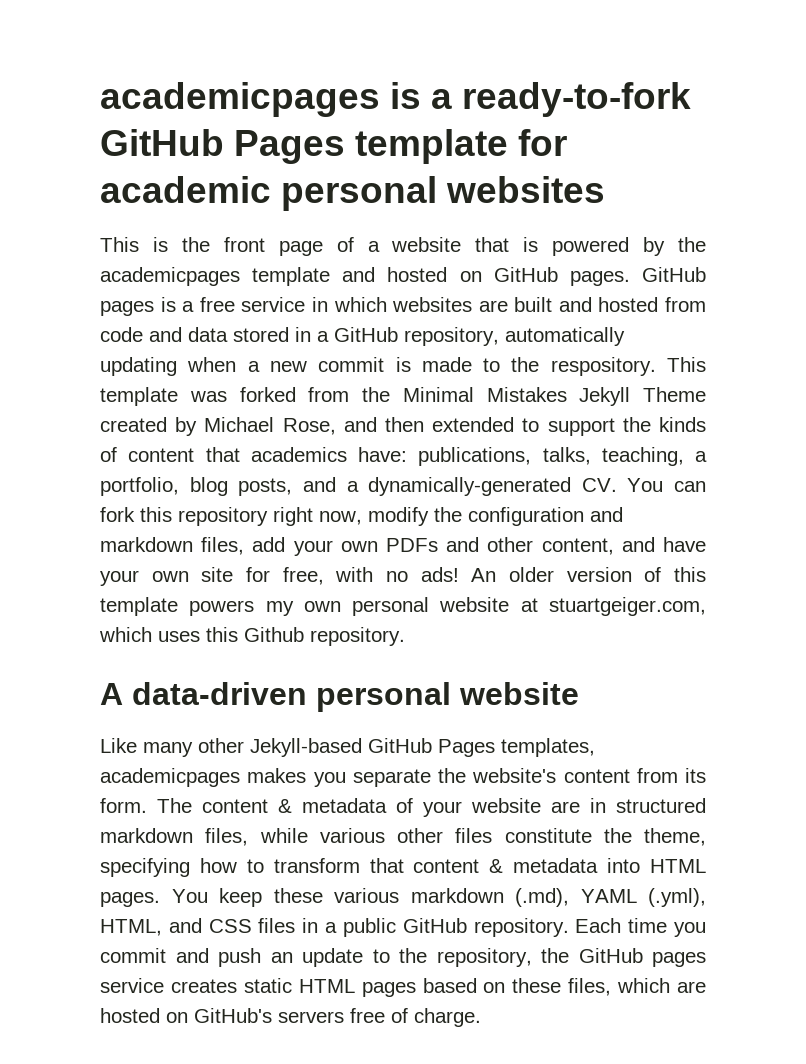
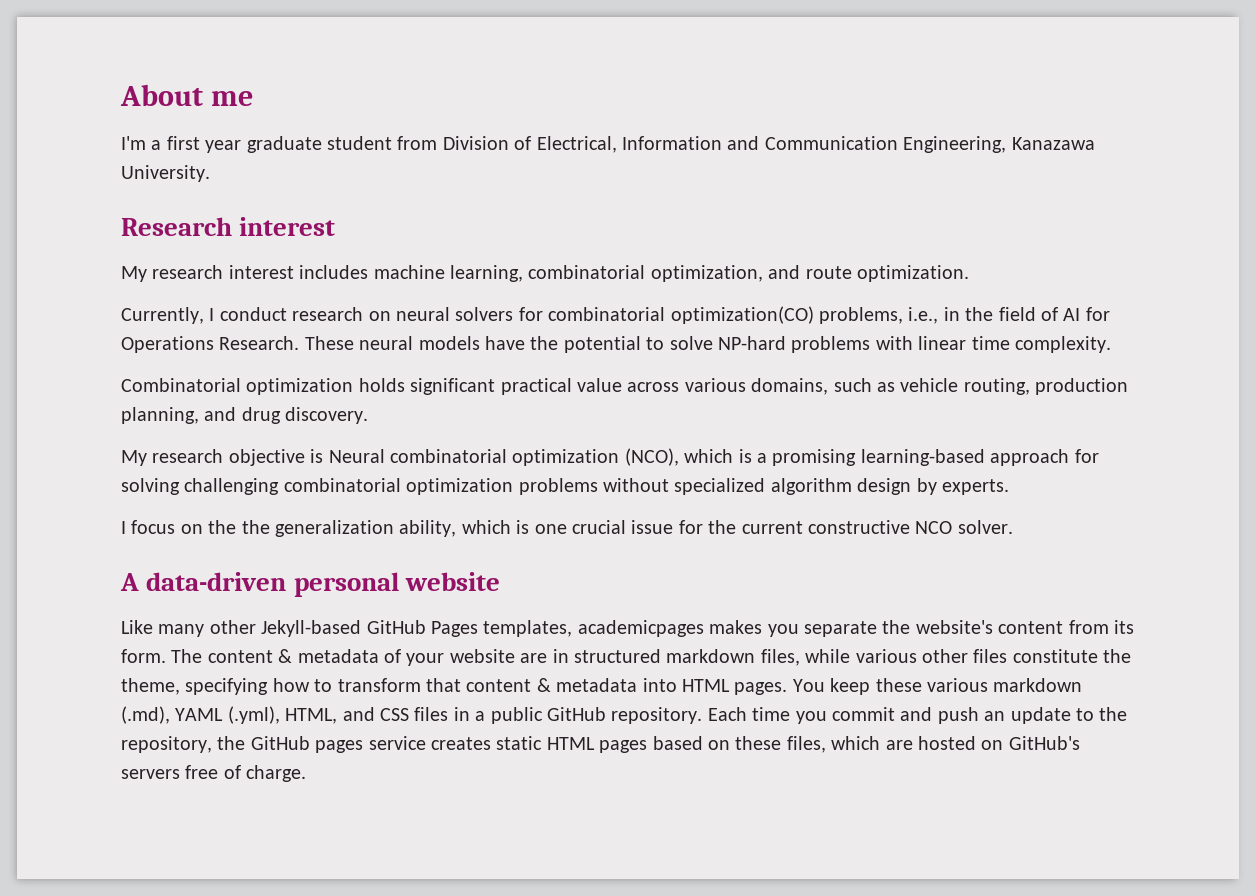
- academicpages is a ready-to-fork GitHub Pages template for academic personal websites
- This is the front page of a website that is powered by the academicpages template and hosted on GitHub pages. GitHub pages is a free service in which websites are built and hosted from code and data stored in a GitHub repository, automatically updating when a new commit is made to the respository. This template was forked from the Minimal Mistakes Jekyll Theme created by Michael Rose, and then extended to support the kinds of content that academics have: publications, talks, teaching, a portfolio, blog posts, and a dynamically-generated CV. You can fork this repository right now, modify the configuration and markdown files, add your own PDFs and other content, and have your own site for free, with no ads! An older version of this template powers my own personal website at stuartgeiger.com, which uses this Github repository.
+ About me
+ I'm a first year graduate student from Division of Electrical, Information and Communication Engineering, Kanazawa University.
+ Research interest
+ My research interest includes machine learning, combinatorial optimization, and route optimization.
+ Currently, I conduct research on neural solvers for combinatorial optimization(CO) problems, i.e., in the field of AI for Operations Research. These neural models have the potential to solve NP-hard problems with linear time complexity.
+ Combinatorial optimization holds significant practical value across various domains, such as vehicle routing, production planning, and drug discovery.
+ My research objective is Neural combinatorial optimization (NCO), which is a promising learning-based approach for solving challenging combinatorial optimization problems without specialized algorithm design by experts.
+ I focus on the the generalization ability, which is one crucial issue for the current constructive NCO solver.

